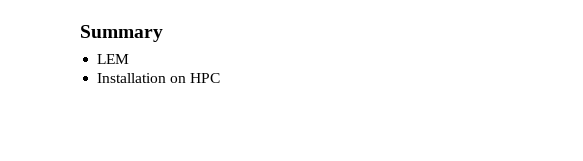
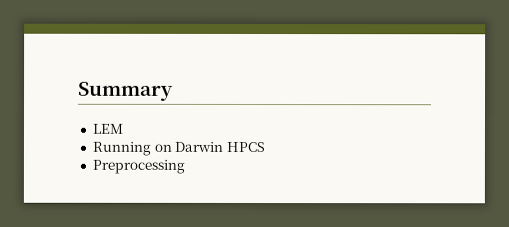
- Installation on HPC
+ Running on Darwin HPCS
+ Preprocessing

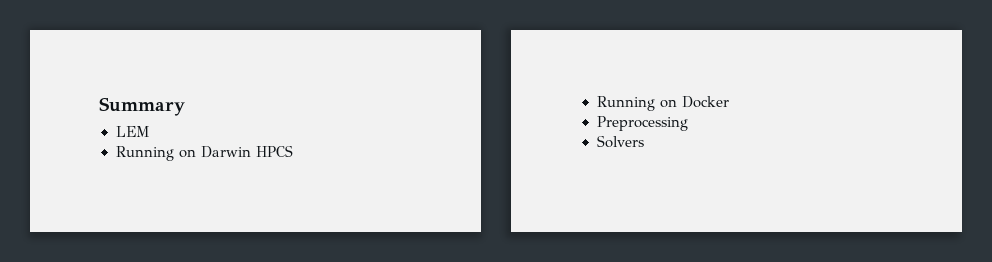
+ Running on Docker
+ Solvers

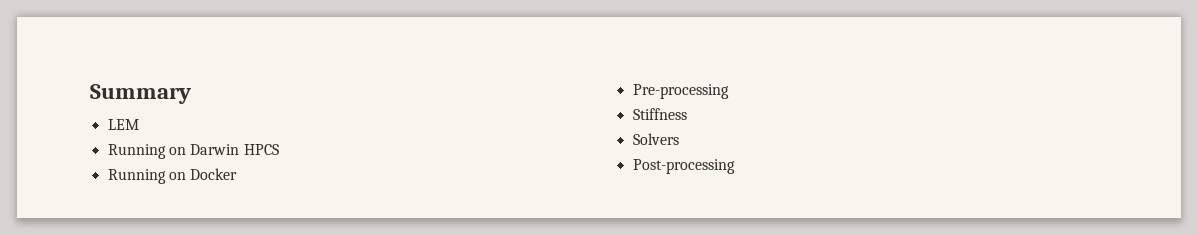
- Preprocessing
+ Pre-processing
+ Stiffness
+ Post-processing

